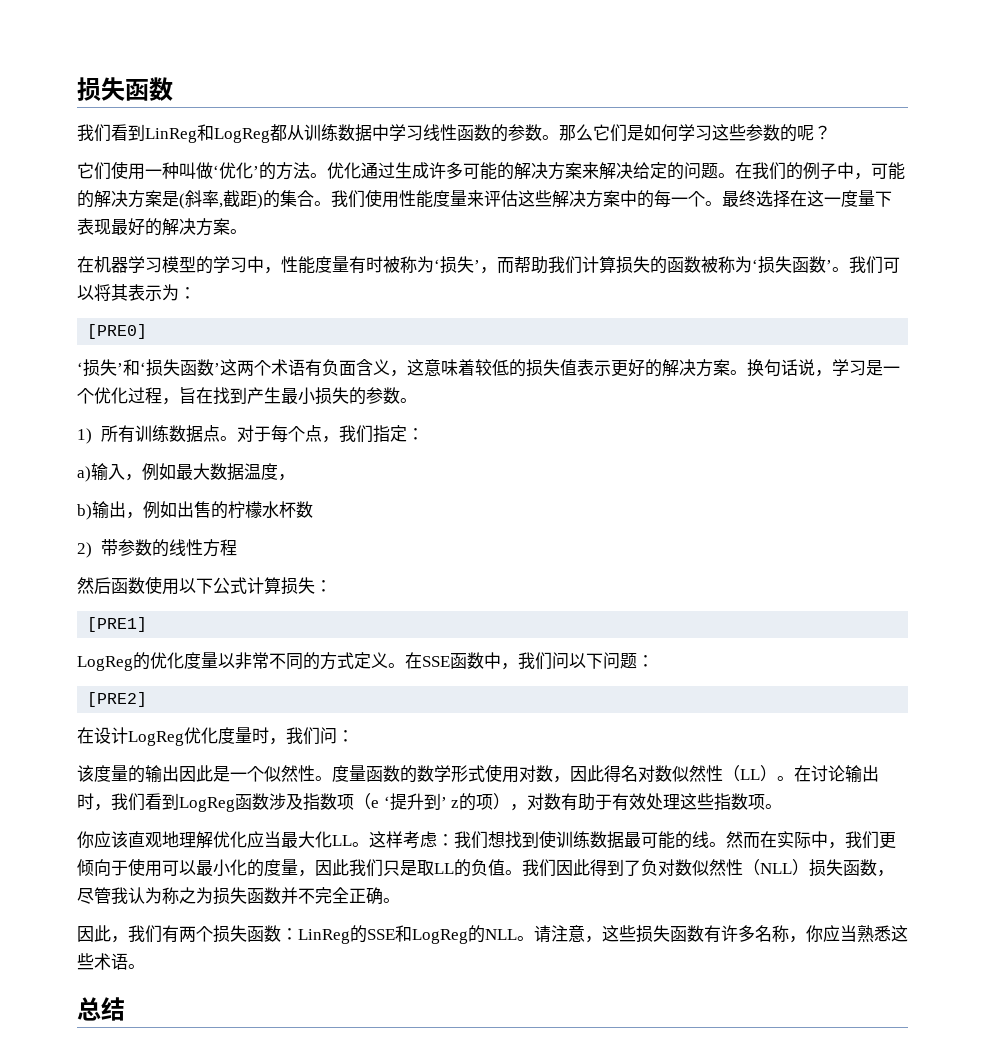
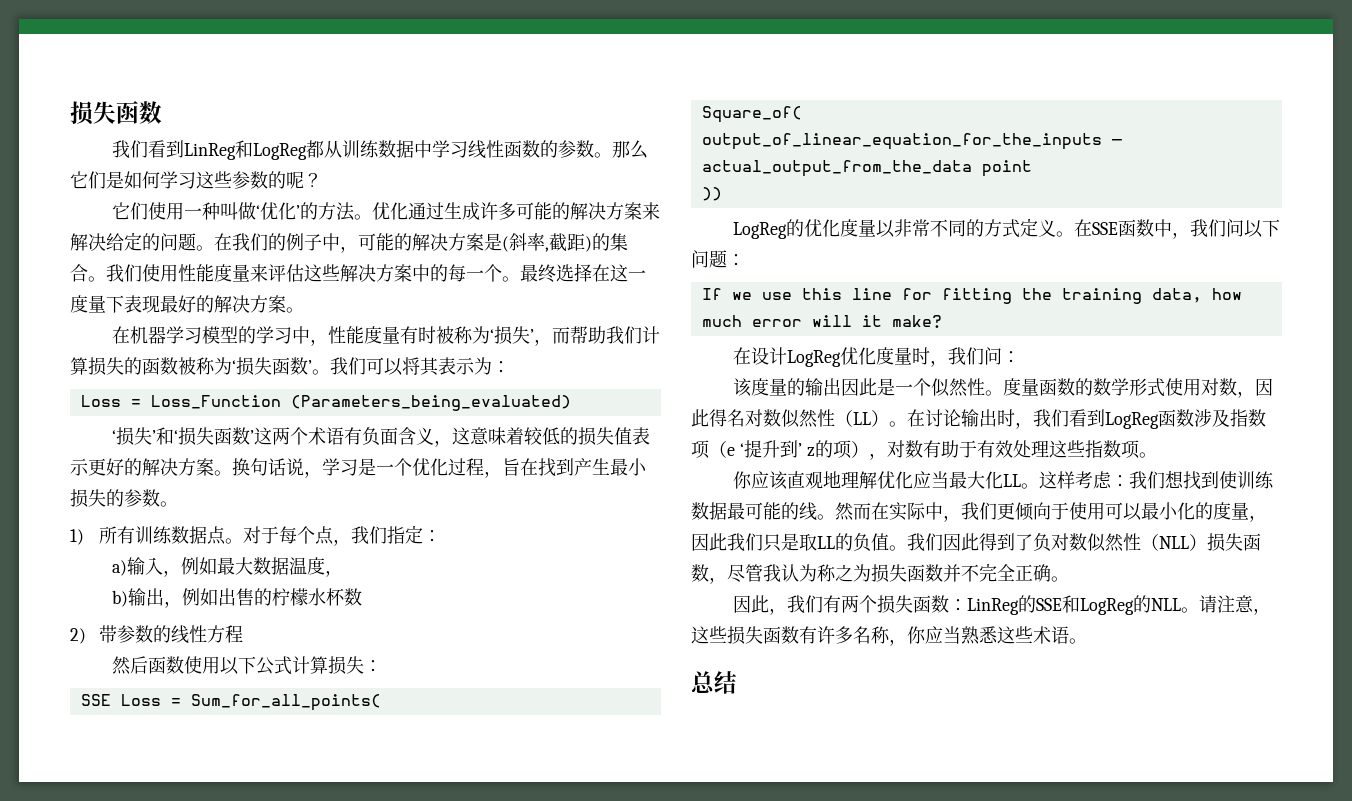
- [PRE0]
+ Loss = Loss_Function (Parameters_being_evaluated)
- [PRE1]
+ SSE Loss = Sum_for_all_points(
+ Square_of(
+ output_of_linear_equation_for_the_inputs — actual_output_from_the_data point
+ ))
- [PRE2]
+ If we use this line for fitting the training data, how much error will it make?

